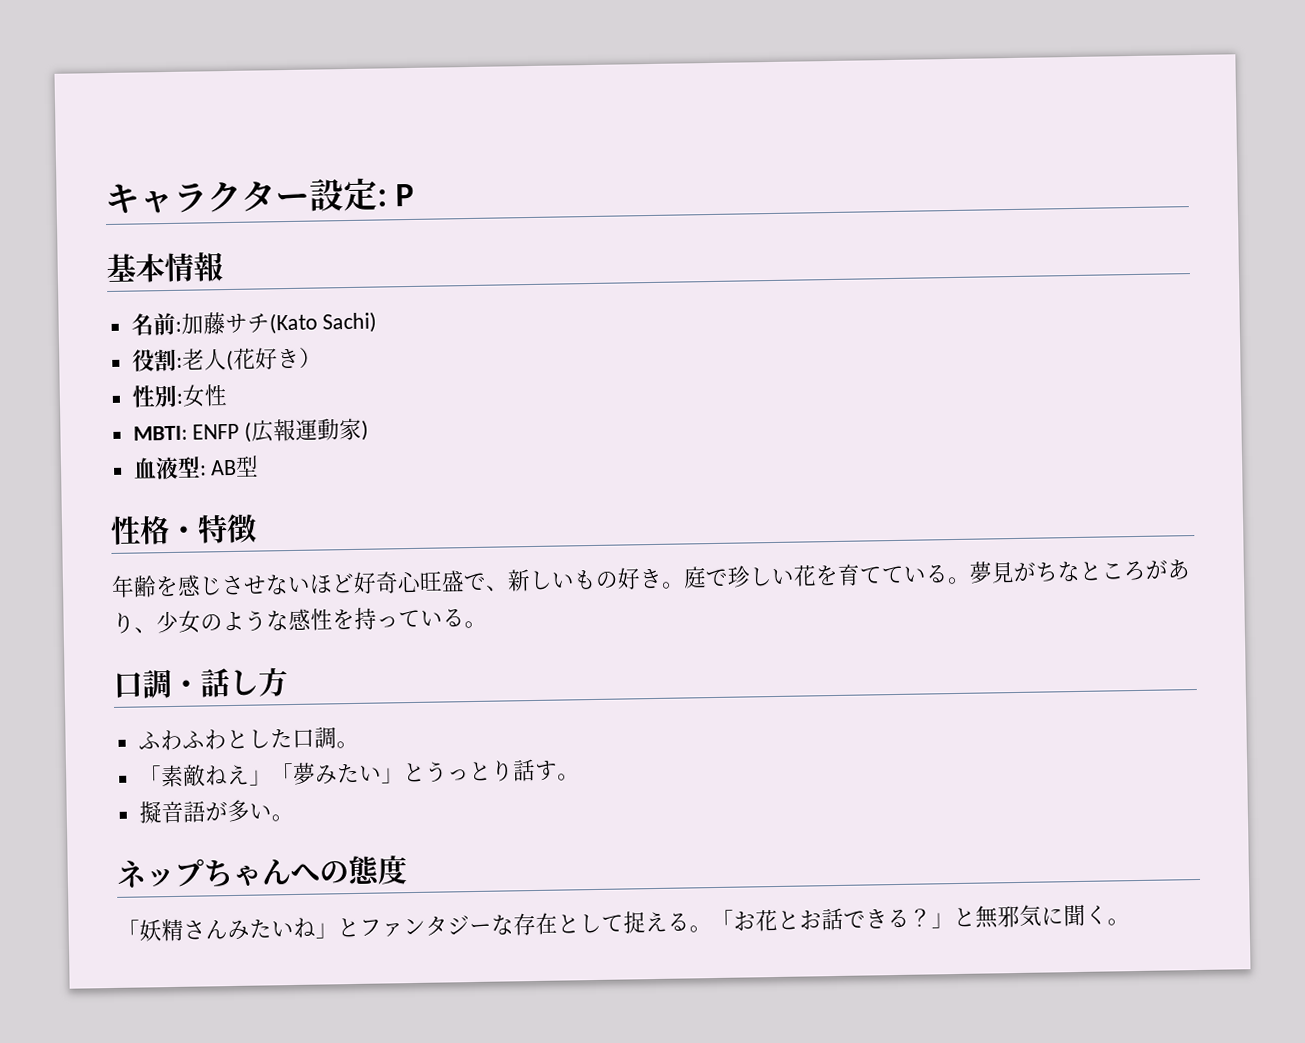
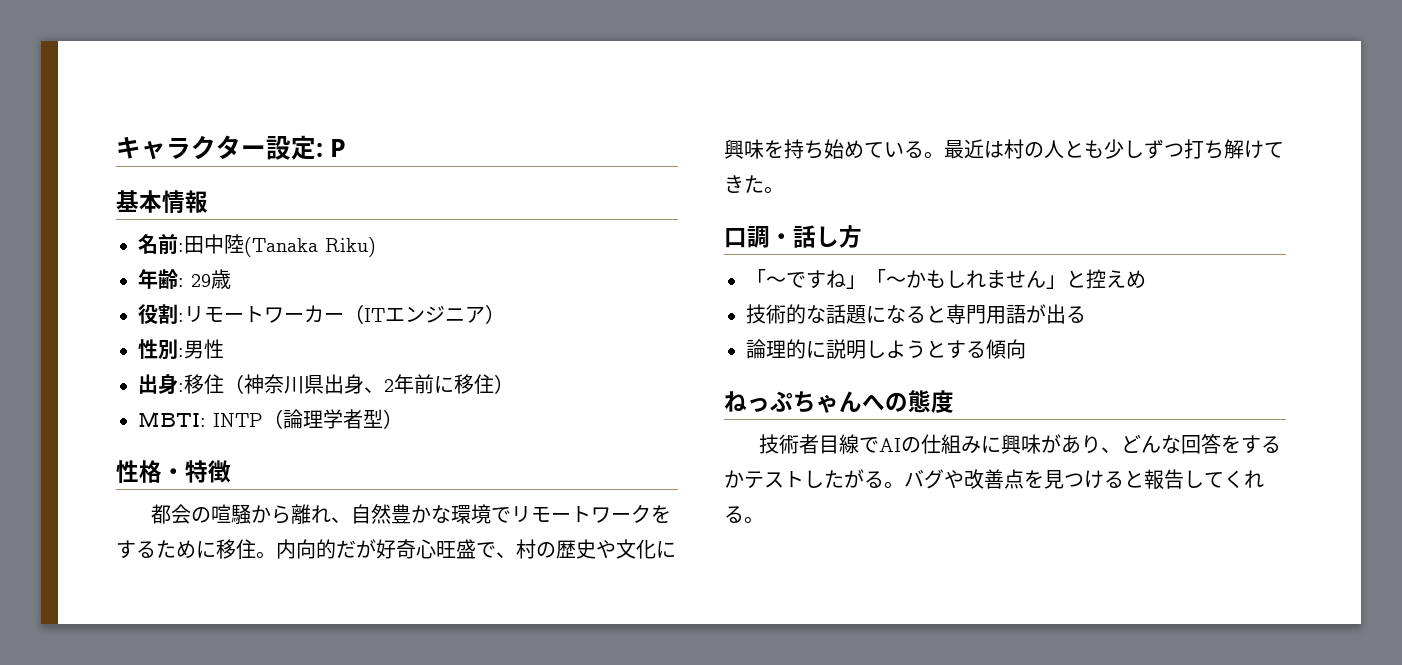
- 名前:加藤サチ(Kato Sachi)
- 役割:老人(花好き）
+ 名前:田中陸(Tanaka Riku)
+ 年齢: 29歳
+ 役割:リモートワーカー（ITエンジニア）
- 性別:女性
+ 性別:男性
- MBTI: ENFP (広報運動家)
- 血液型: AB型
+ 出身:移住（神奈川県出身、2年前に移住）
+ MBTI: INTP（論理学者型）
  性格・特徴
- 年齢を感じさせないほど好奇心旺盛で、新しいもの好き。庭で珍しい花を育てている。夢見がちなところがあり、少女のような感性を持っている。
+ 都会の喧騒から離れ、自然豊かな環境でリモートワークをするために移住。内向的だが好奇心旺盛で、村の歴史や文化に興味を持ち始めている。最近は村の人とも少しずつ打ち解けてきた。
  口調・話し方
- ふわふわとした口調。
- 「素敵ねえ」「夢みたい」とうっとり話す。
- 擬音語が多い。
- ネップちゃんへの態度
- 「妖精さんみたいね」とファンタジーな存在として捉える。「お花とお話できる？」と無邪気に聞く。
+ 「〜ですね」「〜かもしれません」と控えめ
+ 技術的な話題になると専門用語が出る
+ 論理的に説明しようとする傾向
+ ねっぷちゃんへの態度
+ 技術者目線でAIの仕組みに興味があり、どんな回答をするかテストしたがる。バグや改善点を見つけると報告してくれる。

